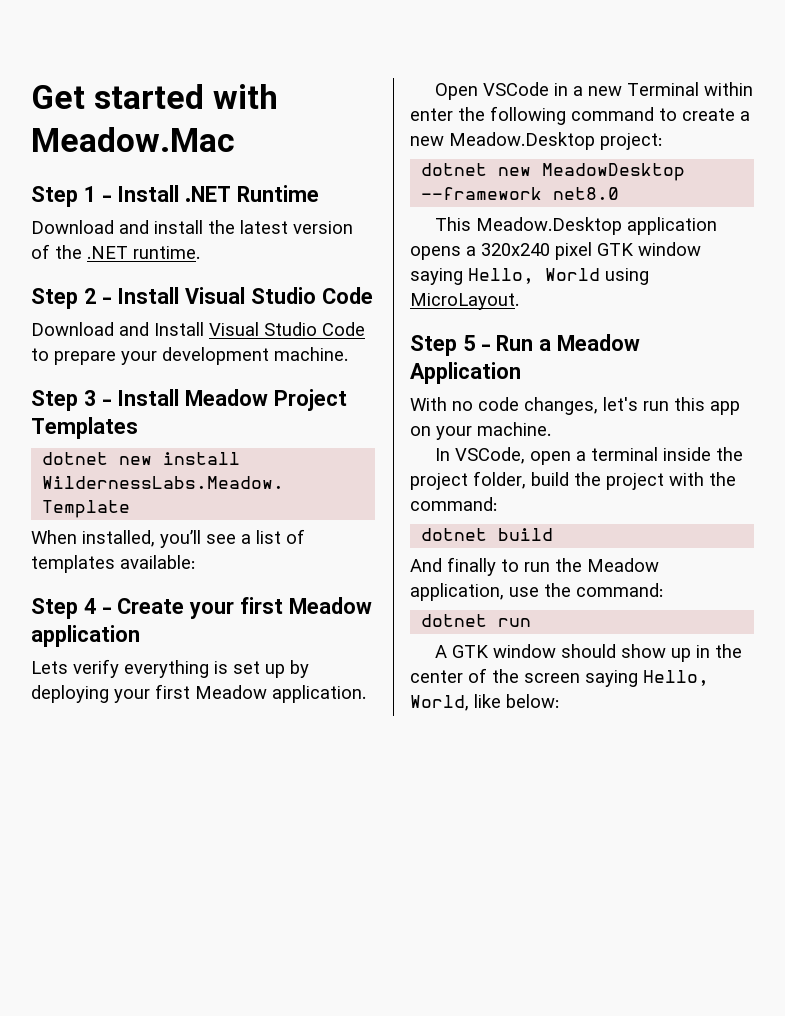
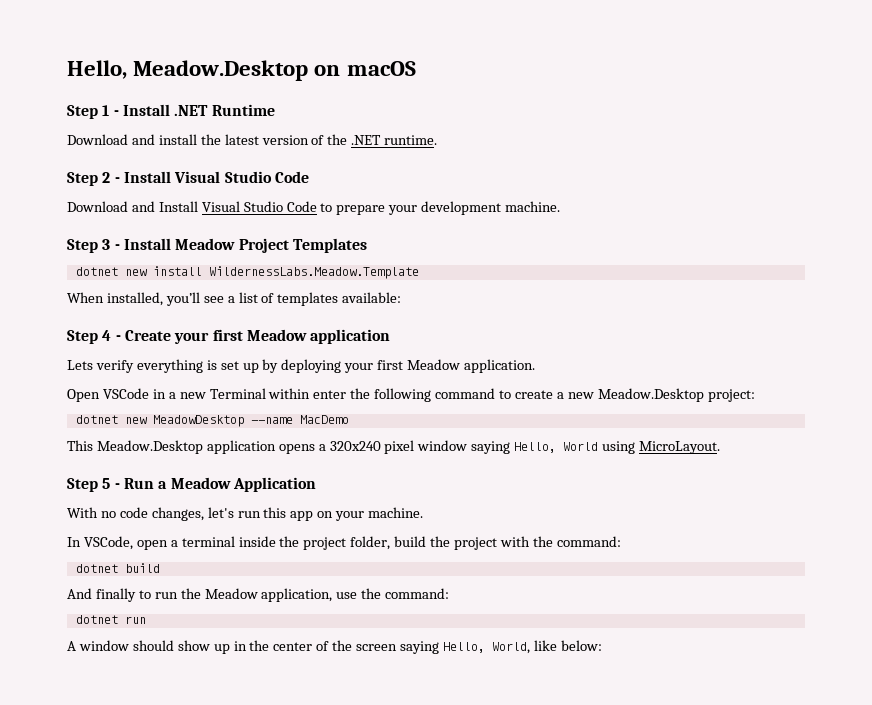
- Get started with Meadow.Mac
+ Hello, Meadow.Desktop on macOS
- dotnet new MeadowDesktop --framework net8.0
+ dotnet new MeadowDesktop --name MacDemo
- This Meadow.Desktop application opens a 320x240 pixel GTK window saying Hello, World using MicroLayout.
+ This Meadow.Desktop application opens a 320x240 pixel window saying Hello, World using MicroLayout.
- A GTK window should show up in the center of the screen saying Hello, World, like below:
+ A window should show up in the center of the screen saying Hello, World, like below:

